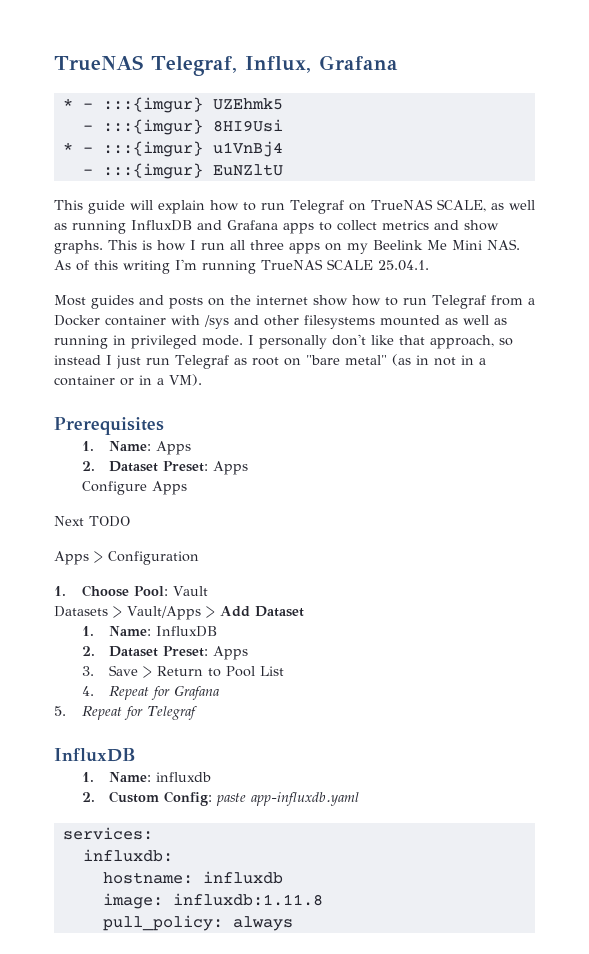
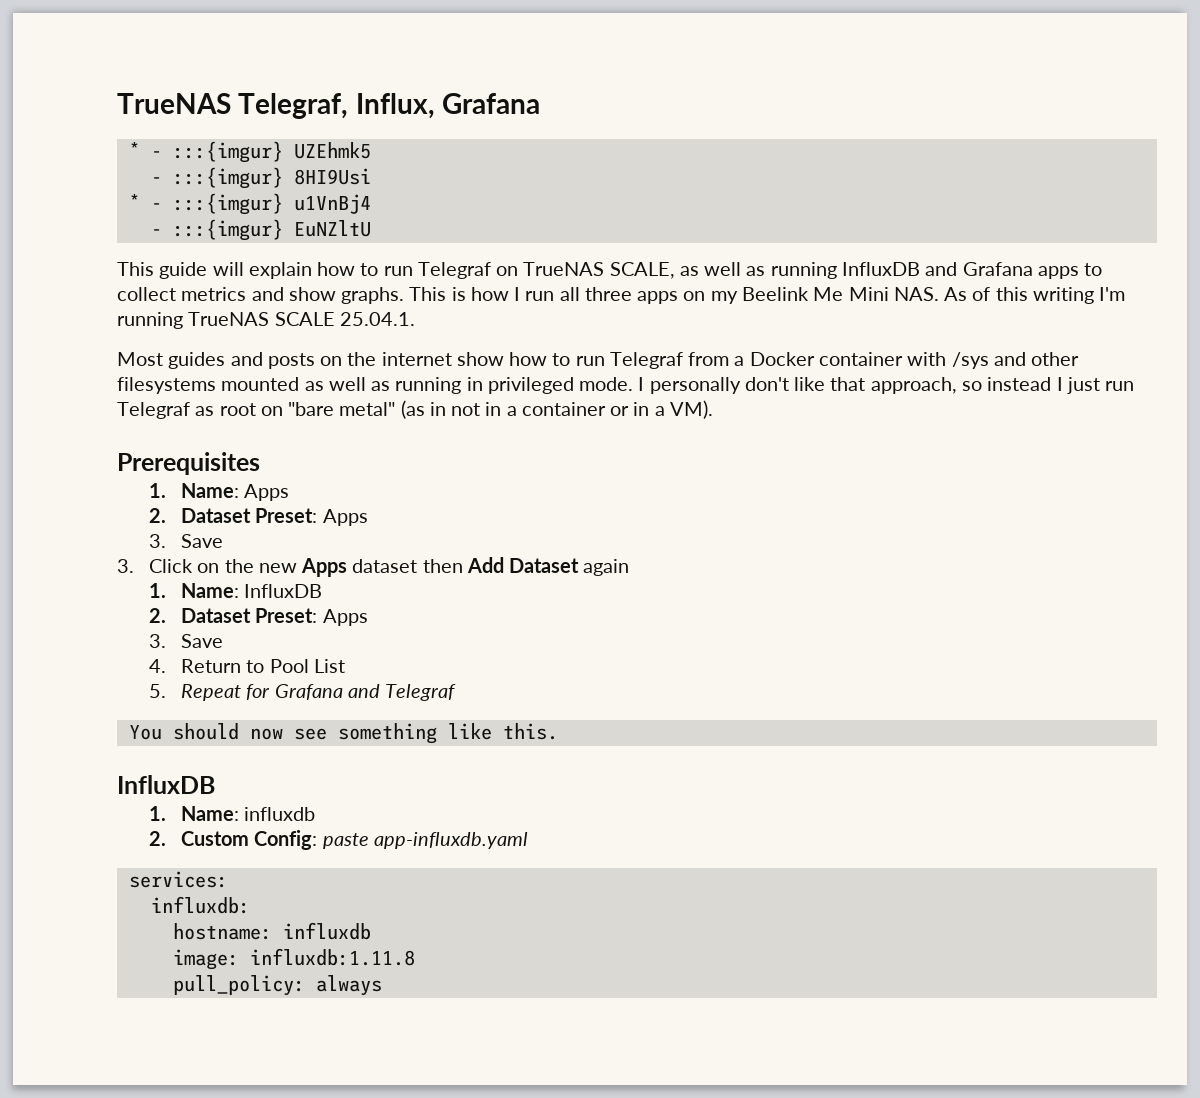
  1. Name: Apps
  2. Dataset Preset: Apps
- Configure Apps
- Next TODO
- Apps > Configuration
- 1. Choose Pool: Vault
- Datasets > Vault/Apps > Add Dataset
+ 3. Save
+ 3. Click on the new Apps dataset then Add Dataset again
  1. Name: InfluxDB
  2. Dataset Preset: Apps
- 3. Save > Return to Pool List
+ 3. Save
+ 4. Return to Pool List
- 4. Repeat for Grafana
- 5. Repeat for Telegraf
+ 5. Repeat for Grafana and Telegraf
+ You should now see something like this.

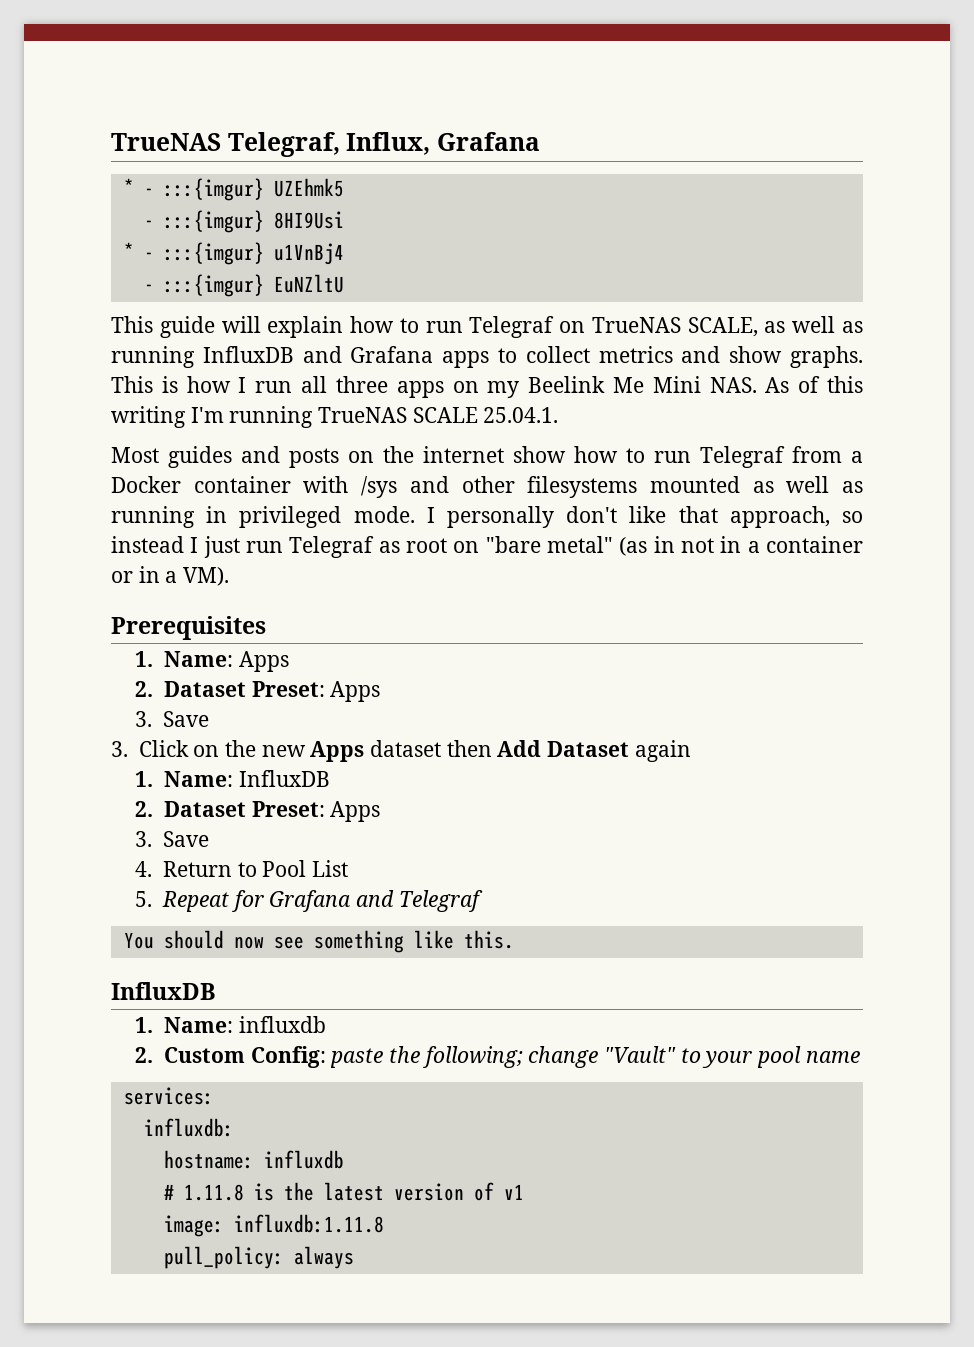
- 2. Custom Config: paste app-influxdb.yaml
+ 2. Custom Config: paste the following; change "Vault" to your pool name
  services:
  influxdb:
  hostname: influxdb
+ # 1.11.8 is the latest version of v1

